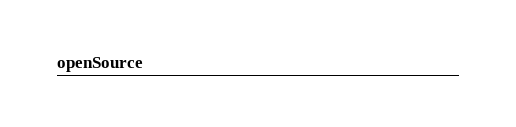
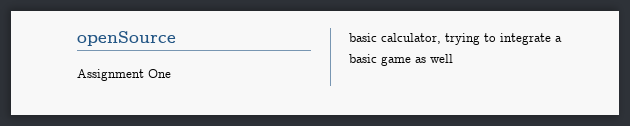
+ Assignment One
+ basic calculator, trying to integrate a basic game as well

